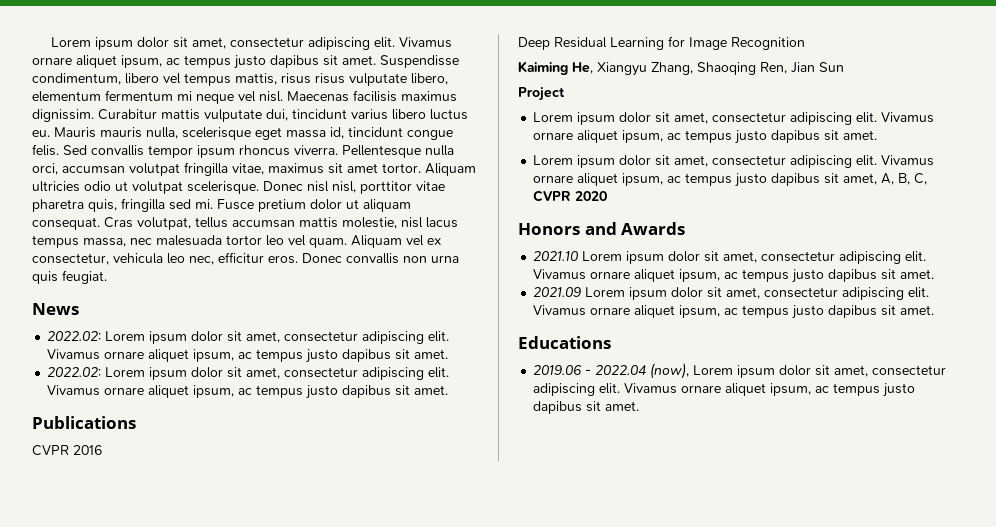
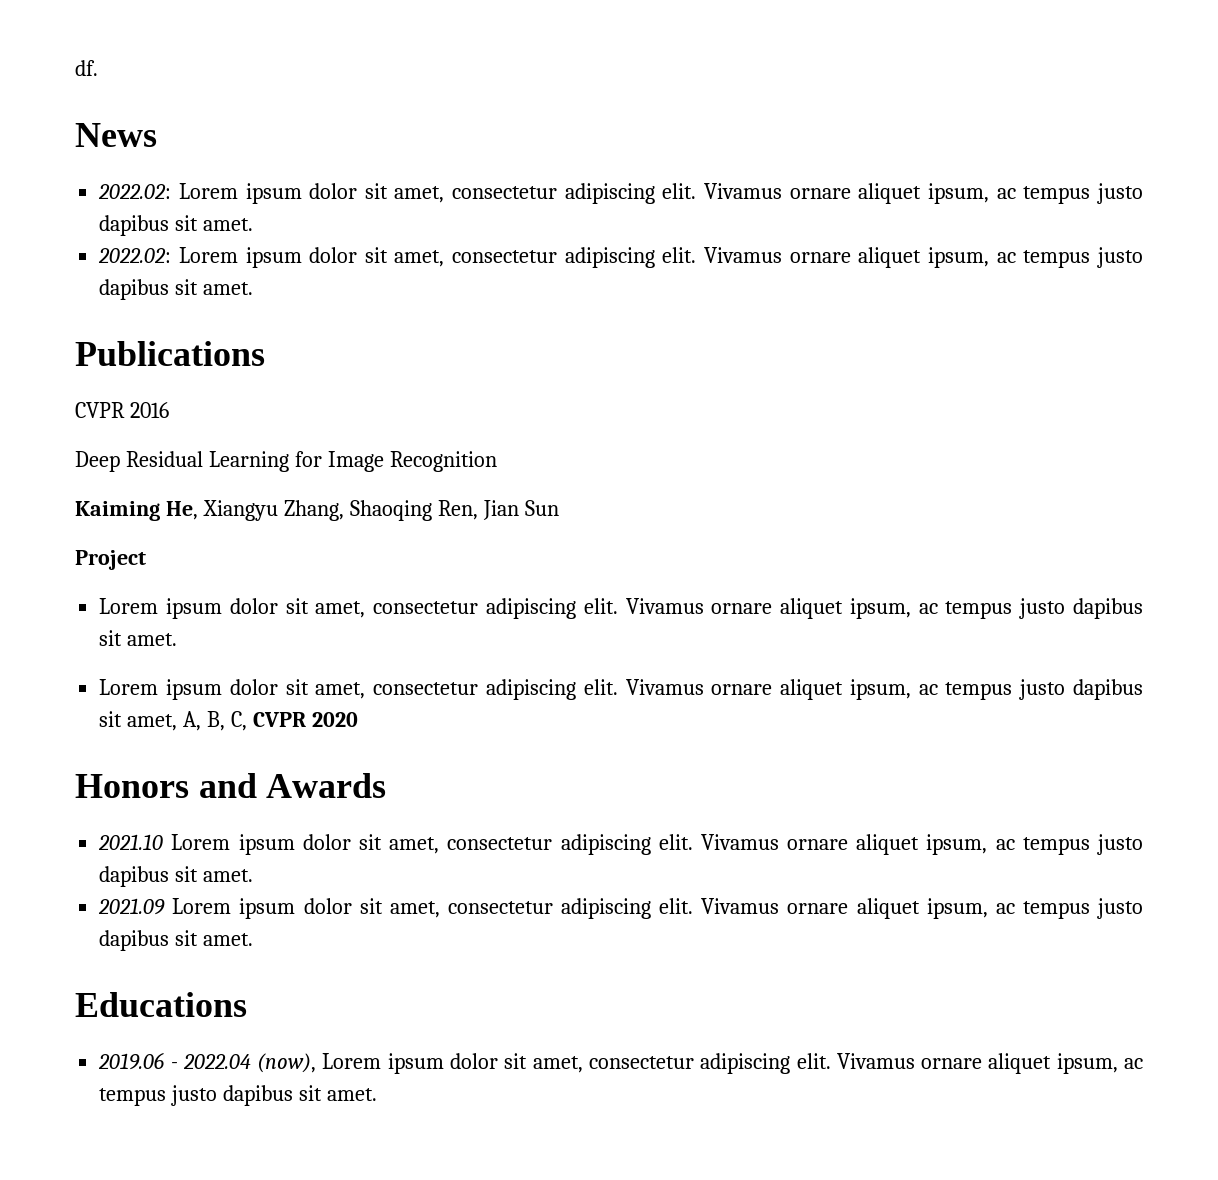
- Lorem ipsum dolor sit amet, consectetur adipiscing elit. Vivamus ornare aliquet ipsum, ac tempus justo dapibus sit amet. Suspendisse condimentum, libero vel tempus mattis, risus risus vulputate libero, elementum fermentum mi neque vel nisl. Maecenas facilisis maximus dignissim. Curabitur mattis vulputate dui, tincidunt varius libero luctus eu. Mauris mauris nulla, scelerisque eget massa id, tincidunt congue felis. Sed convallis tempor ipsum rhoncus viverra. Pellentesque nulla orci, accumsan volutpat fringilla vitae, maximus sit amet tortor. Aliquam ultricies odio ut volutpat scelerisque. Donec nisl nisl, porttitor vitae pharetra quis, fringilla sed mi. Fusce pretium dolor ut aliquam consequat. Cras volutpat, tellus accumsan mattis molestie, nisl lacus tempus massa, nec malesuada tortor leo vel quam. Aliquam vel ex consectetur, vehicula leo nec, efficitur eros. Donec convallis non urna quis feugiat.
+ df.

